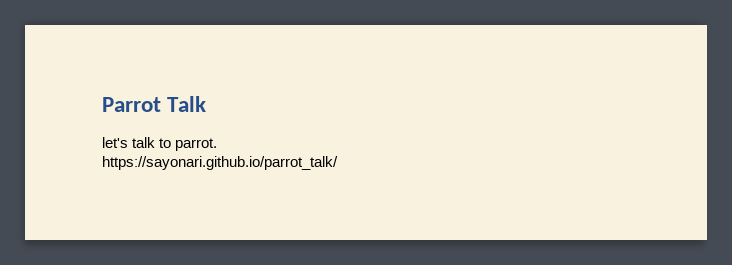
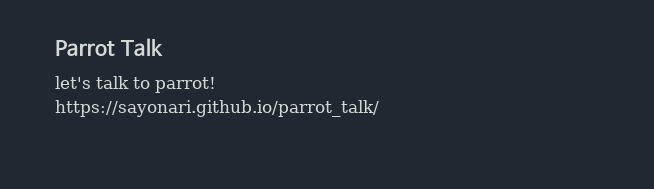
- let's talk to parrot.
+ let's talk to parrot!

